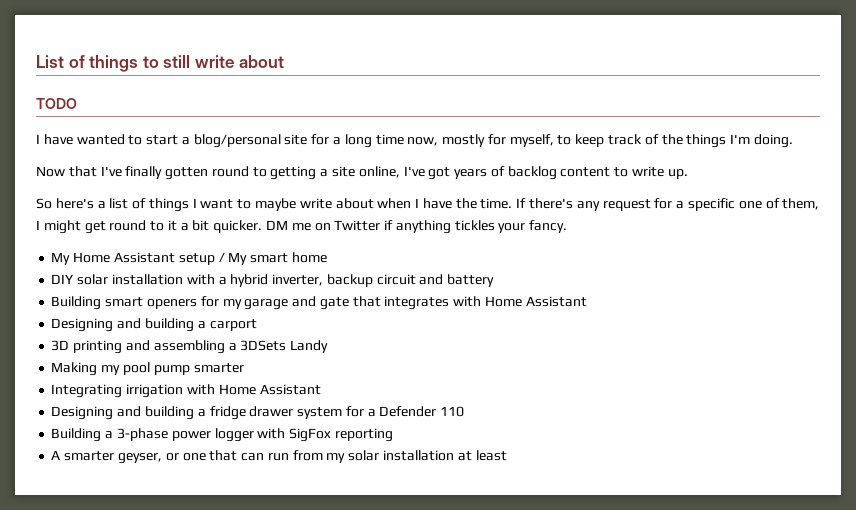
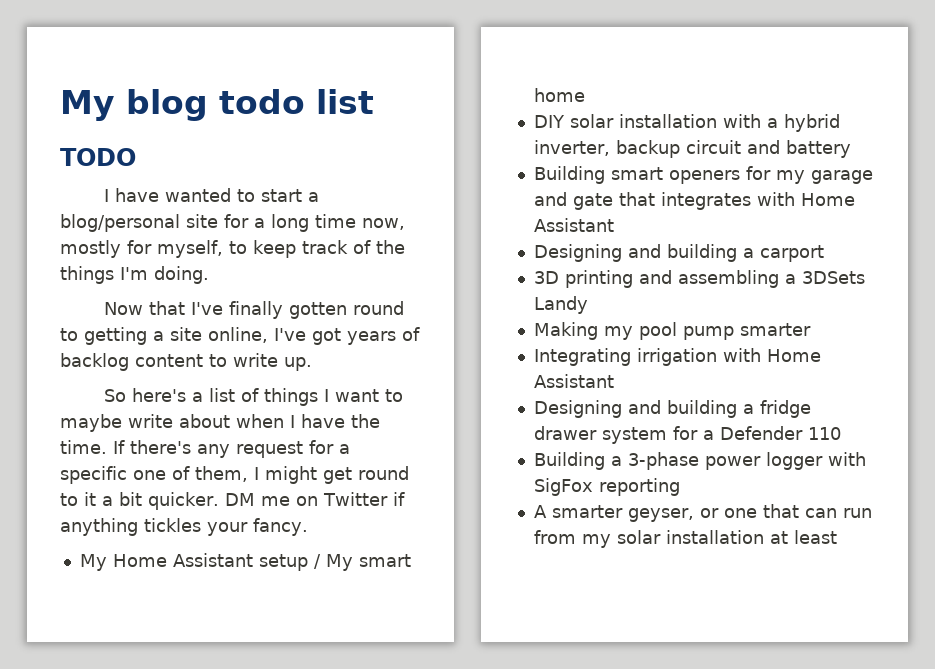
- List of things to still write about
+ My blog todo list

